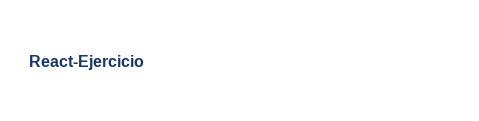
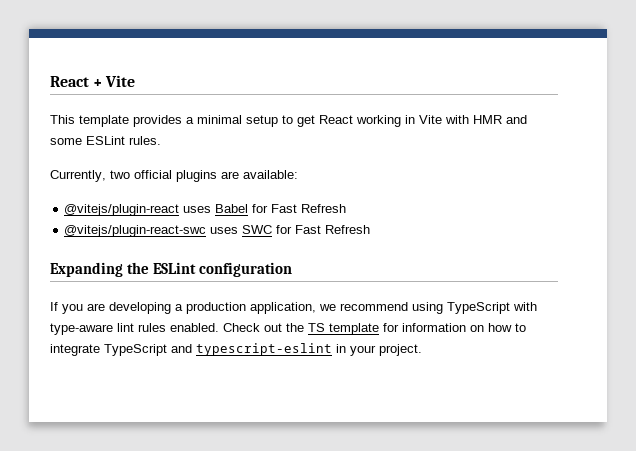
- React-Ejercicio
+ React + Vite
+ This template provides a minimal setup to get React working in Vite with HMR and some ESLint rules.
+ Currently, two official plugins are available:
+ @vitejs/plugin-react uses Babel for Fast Refresh
+ @vitejs/plugin-react-swc uses SWC for Fast Refresh
+ Expanding the ESLint configuration
+ If you are developing a production application, we recommend using TypeScript with type-aware lint rules enabled. Check out the TS template for information on how to integrate TypeScript and typescript-eslint in your project.

